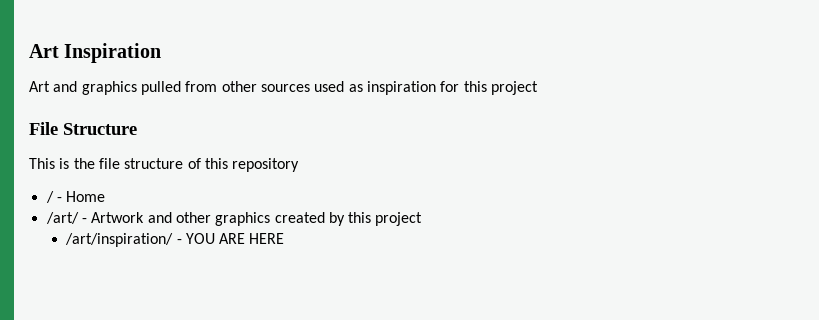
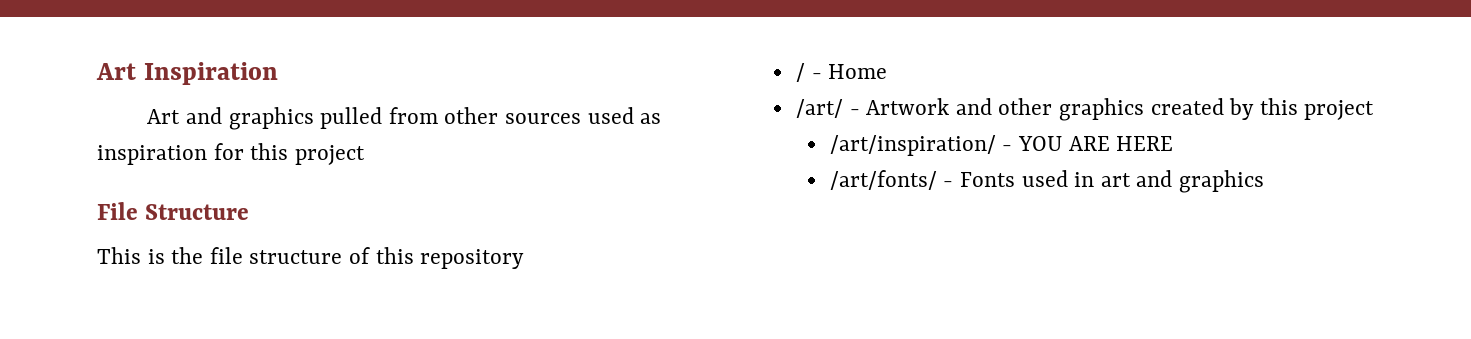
+ /art/fonts/ - Fonts used in art and graphics

